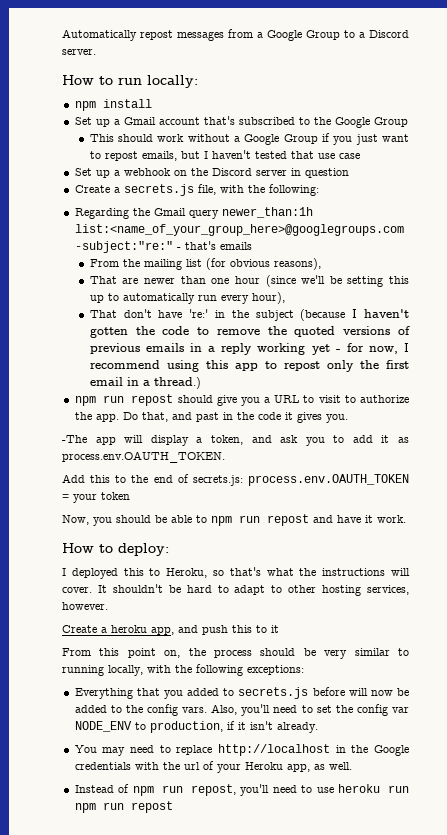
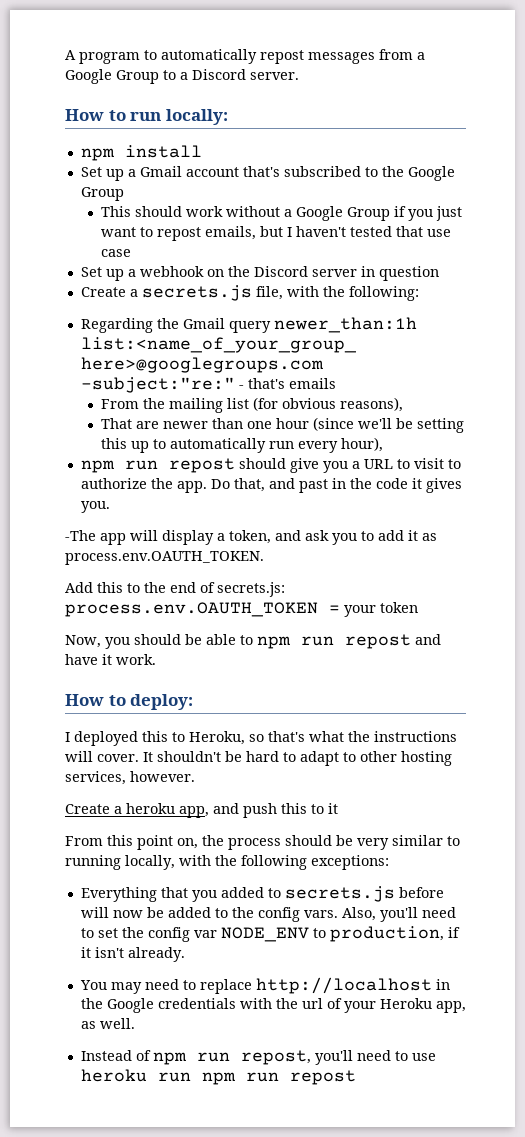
- Automatically repost messages from a Google Group to a Discord server.
+ A program to automatically repost messages from a Google Group to a Discord server.
- That don't have 're:' in the subject (because I haven't gotten the code to remove the quoted versions of previous emails in a reply working yet - for now, I recommend using this app to repost only the first email in a thread.)

